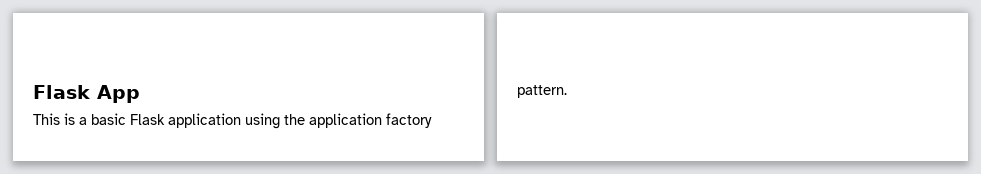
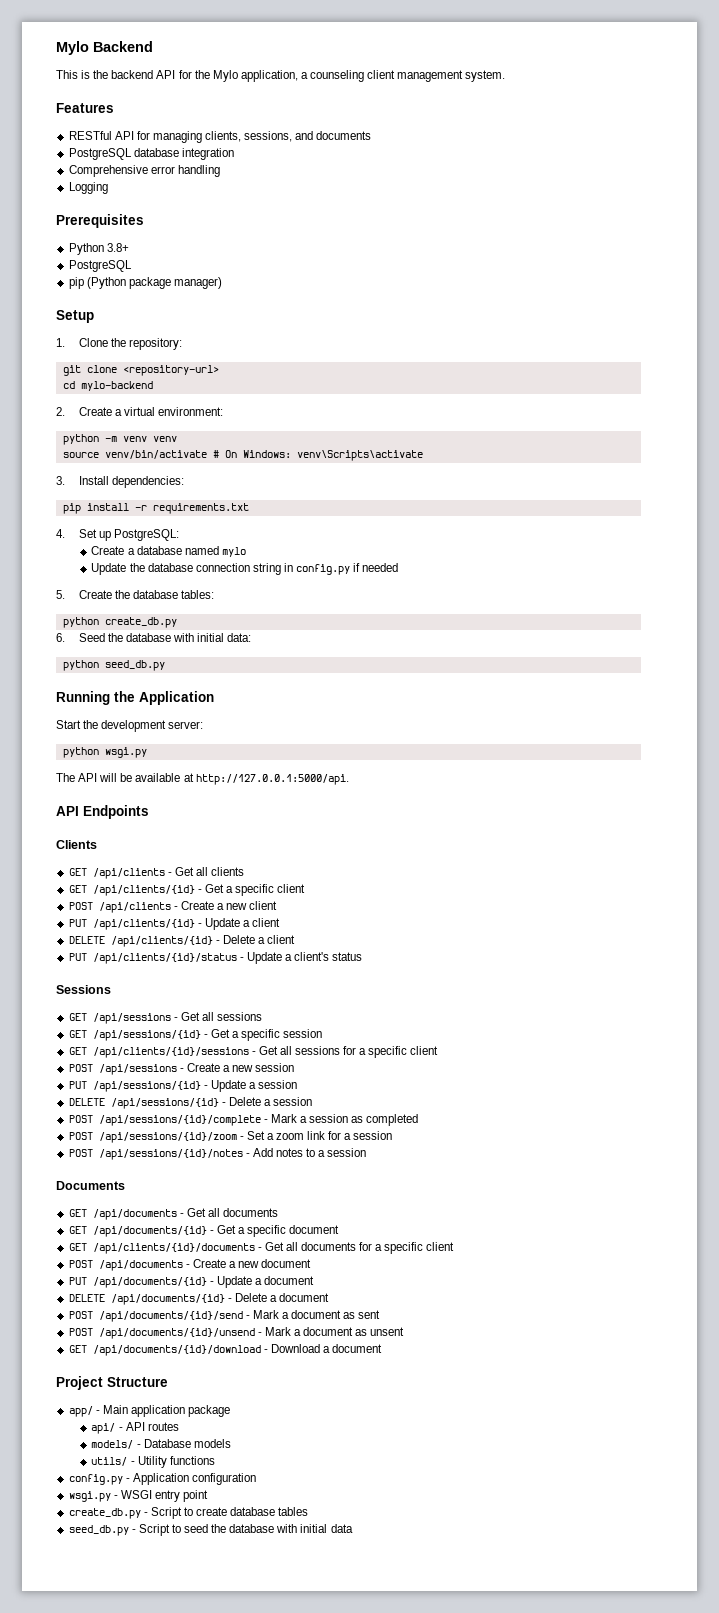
- Flask App
+ Mylo Backend
- This is a basic Flask application using the application factory pattern.
+ This is the backend API for the Mylo application, a counseling client management system.
+ Features
+ RESTful API for managing clients, sessions, and documents
+ PostgreSQL database integration
+ Comprehensive error handling
+ Logging
+ Prerequisites
+ Python 3.8+
+ PostgreSQL
+ pip (Python package manager)
+ Setup
+ 1. Clone the repository:
+ git clone <repository-url>
+ cd mylo-backend
+ 2. Create a virtual environment:
+ python -m venv venv
+ source venv/bin/activate # On Windows: venv\Scripts\activate
+ 3. Install dependencies:
+ pip install -r requirements.txt
+ 4. Set up PostgreSQL:
+ Create a database named mylo
+ Update the database connection string in config.py if needed
+ 5. Create the database tables:
+ python create_db.py
+ 6. Seed the database with initial data:
+ python seed_db.py
+ Running the Application
+ Start the development server:
+ python wsgi.py
+ The API will be available at http://127.0.0.1:5000/api.
+ API Endpoints
+ Clients
+ GET /api/clients - Get all clients
+ GET /api/clients/{id} - Get a specific client
+ POST /api/clients - Create a new client
+ PUT /api/clients/{id} - Update a client
+ DELETE /api/clients/{id} - Delete a client
+ PUT /api/clients/{id}/status - Update a client's status
+ Sessions
+ GET /api/sessions - Get all sessions
+ GET /api/sessions/{id} - Get a specific session
+ GET /api/clients/{id}/sessions - Get all sessions for a specific client
+ POST /api/sessions - Create a new session
+ PUT /api/sessions/{id} - Update a session
+ DELETE /api/sessions/{id} - Delete a session
+ POST /api/sessions/{id}/complete - Mark a session as completed
+ POST /api/sessions/{id}/zoom - Set a zoom link for a session
+ POST /api/sessions/{id}/notes - Add notes to a session
+ Documents
+ GET /api/documents - Get all documents
+ GET /api/documents/{id} - Get a specific document
+ GET /api/clients/{id}/documents - Get all documents for a specific client
+ POST /api/documents - Create a new document
+ PUT /api/documents/{id} - Update a document
+ DELETE /api/documents/{id} - Delete a document
+ POST /api/documents/{id}/send - Mark a document as sent
+ POST /api/documents/{id}/unsend - Mark a document as unsent
+ GET /api/documents/{id}/download - Download a document
+ Project Structure
+ app/ - Main application package
+ api/ - API routes
+ models/ - Database models
+ utils/ - Utility functions
+ config.py - Application configuration
+ wsgi.py - WSGI entry point
+ create_db.py - Script to create database tables
+ seed_db.py - Script to seed the database with initial data

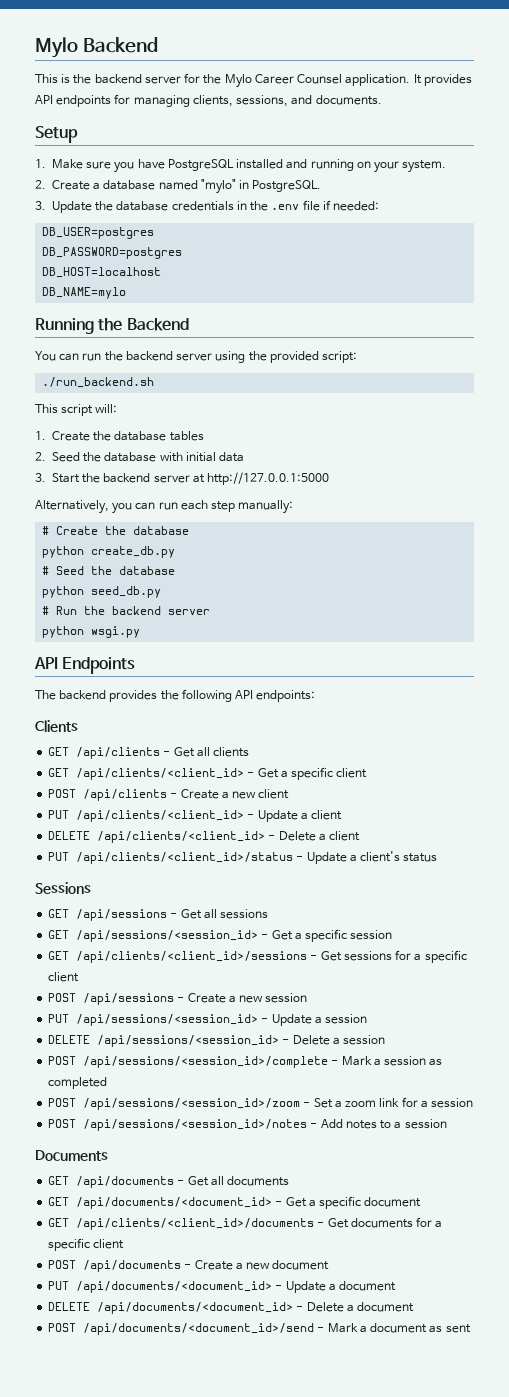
- This is the backend API for the Mylo application, a counseling client management system.
- Features
- RESTful API for managing clients, sessions, and documents
- PostgreSQL database integration
- Comprehensive error handling
- Logging
- Prerequisites
- Python 3.8+
- PostgreSQL
- pip (Python package manager)
+ This is the backend server for the Mylo Career Counsel application. It provides API endpoints for managing clients, sessions, and documents.
  Setup
- 1. Clone the repository:
- git clone <repository-url>
- cd mylo-backend
- 2. Create a virtual environment:
- python -m venv venv
- source venv/bin/activate # On Windows: venv\Scripts\activate
- 3. Install dependencies:
- pip install -r requirements.txt
- 4. Set up PostgreSQL:
- Create a database named mylo
- Update the database connection string in config.py if needed
- 5. Create the database tables:
+ 1. Make sure you have PostgreSQL installed and running on your system.
+ 2. Create a database named "mylo" in PostgreSQL.
+ 3. Update the database credentials in the .env file if needed:
+ DB_USER=postgres
+ DB_PASSWORD=postgres
+ DB_HOST=localhost
+ DB_NAME=mylo
+ Running the Backend
+ You can run the backend server using the provided script:
+ ./run_backend.sh
+ This script will:
+ 1. Create the database tables
+ 2. Seed the database with initial data
+ 3. Start the backend server at http://127.0.0.1:5000
+ Alternatively, you can run each step manually:
+ # Create the database
  python create_db.py
- 6. Seed the database with initial data:
+ # Seed the database
  python seed_db.py
- Running the Application
- Start the development server:
+ # Run the backend server
  python wsgi.py
- The API will be available at http://127.0.0.1:5000/api.
  API Endpoints
+ The backend provides the following API endpoints:
- GET /api/clients/{id} - Get a specific client
+ GET /api/clients/<client_id> - Get a specific client
- PUT /api/clients/{id} - Update a client
+ PUT /api/clients/<client_id> - Update a client
- DELETE /api/clients/{id} - Delete a client
+ DELETE /api/clients/<client_id> - Delete a client
- PUT /api/clients/{id}/status - Update a client's status
+ PUT /api/clients/<client_id>/status - Update a client's status
- GET /api/sessions/{id} - Get a specific session
+ GET /api/sessions/<session_id> - Get a specific session
- GET /api/clients/{id}/sessions - Get all sessions for a specific client
+ GET /api/clients/<client_id>/sessions - Get sessions for a specific client
- PUT /api/sessions/{id} - Update a session
+ PUT /api/sessions/<session_id> - Update a session
- DELETE /api/sessions/{id} - Delete a session
+ DELETE /api/sessions/<session_id> - Delete a session
- POST /api/sessions/{id}/complete - Mark a session as completed
+ POST /api/sessions/<session_id>/complete - Mark a session as completed
- POST /api/sessions/{id}/zoom - Set a zoom link for a session
+ POST /api/sessions/<session_id>/zoom - Set a zoom link for a session
- POST /api/sessions/{id}/notes - Add notes to a session
+ POST /api/sessions/<session_id>/notes - Add notes to a session
- GET /api/documents/{id} - Get a specific document
+ GET /api/documents/<document_id> - Get a specific document
- GET /api/clients/{id}/documents - Get all documents for a specific client
+ GET /api/clients/<client_id>/documents - Get documents for a specific client
- PUT /api/documents/{id} - Update a document
+ PUT /api/documents/<document_id> - Update a document
- DELETE /api/documents/{id} - Delete a document
+ DELETE /api/documents/<document_id> - Delete a document
- POST /api/documents/{id}/send - Mark a document as sent
+ POST /api/documents/<document_id>/send - Mark a document as sent
- POST /api/documents/{id}/unsend - Mark a document as unsent
- GET /api/documents/{id}/download - Download a document
- Project Structure
- app/ - Main application package
- api/ - API routes
- models/ - Database models
- utils/ - Utility functions
- config.py - Application configuration
- wsgi.py - WSGI entry point
- create_db.py - Script to create database tables
- seed_db.py - Script to seed the database with initial data

